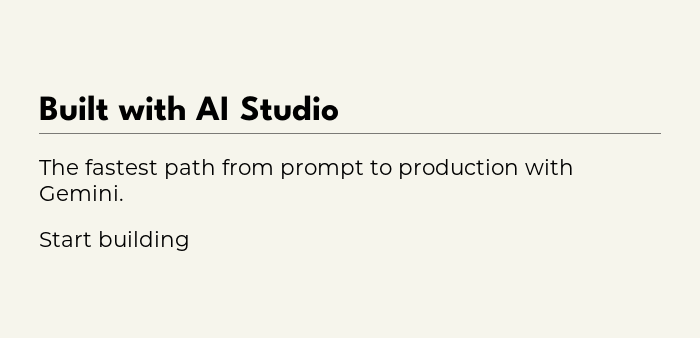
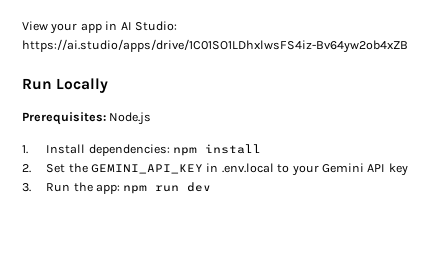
- Built with AI Studio
- The fastest path from prompt to production with Gemini.
- Start building
+ View your app in AI Studio: https://ai.studio/apps/drive/1C01SO1LDhxlwsFS4iz-Bv64yw2ob4xZB
+ Run Locally
+ Prerequisites: Node.js
+ 1. Install dependencies: npm install
+ 2. Set the GEMINI_API_KEY in .env.local to your Gemini API key
+ 3. Run the app: npm run dev

